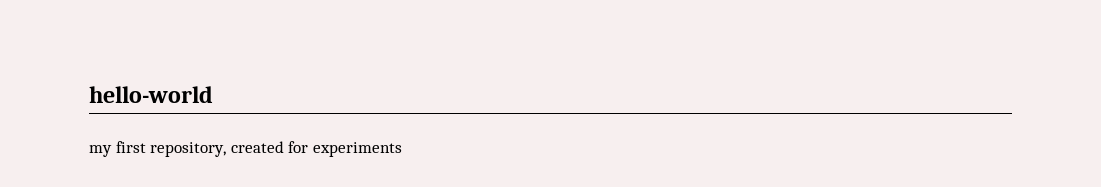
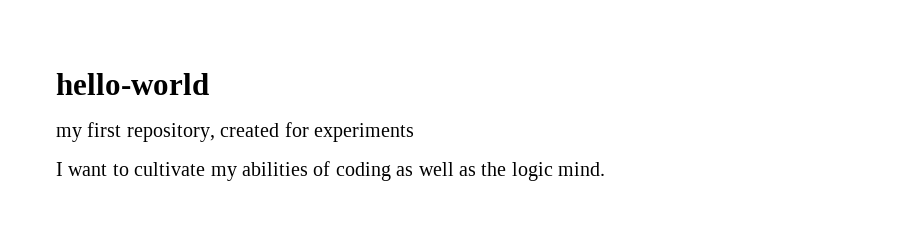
+ I want to cultivate my abilities of coding as well as the logic mind.

